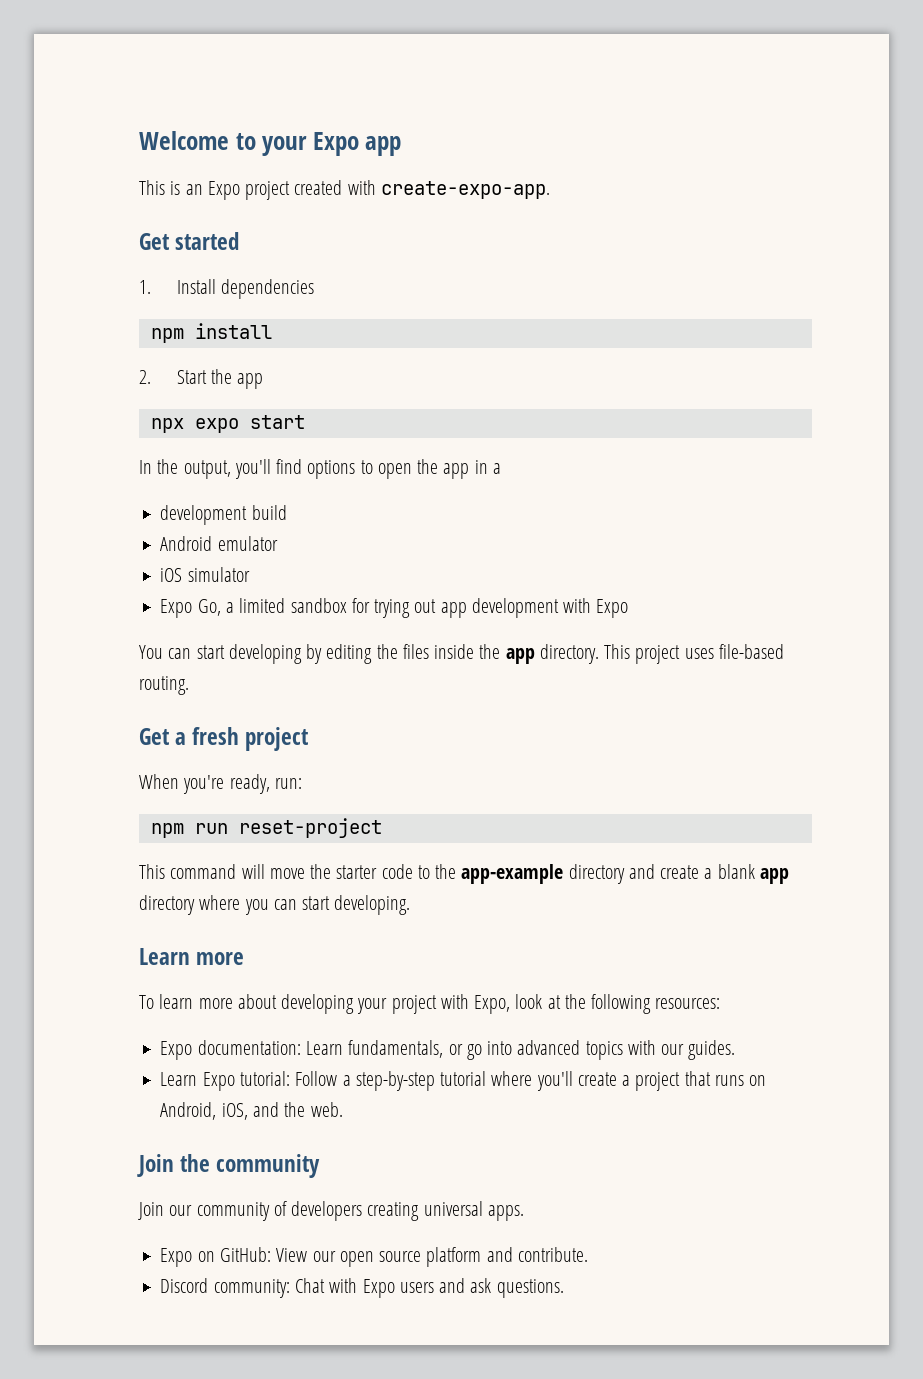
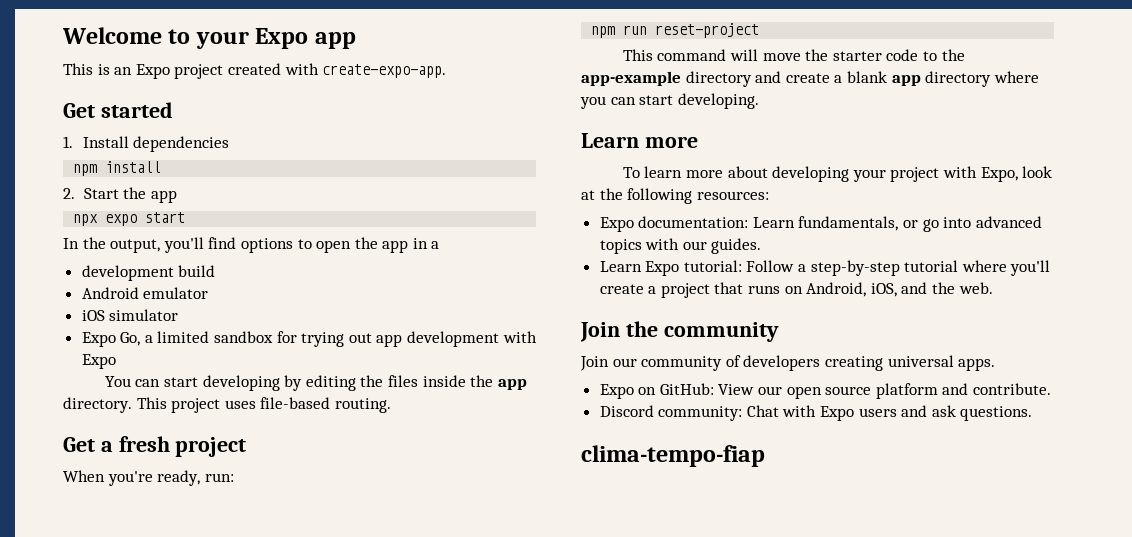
+ clima-tempo-fiap

